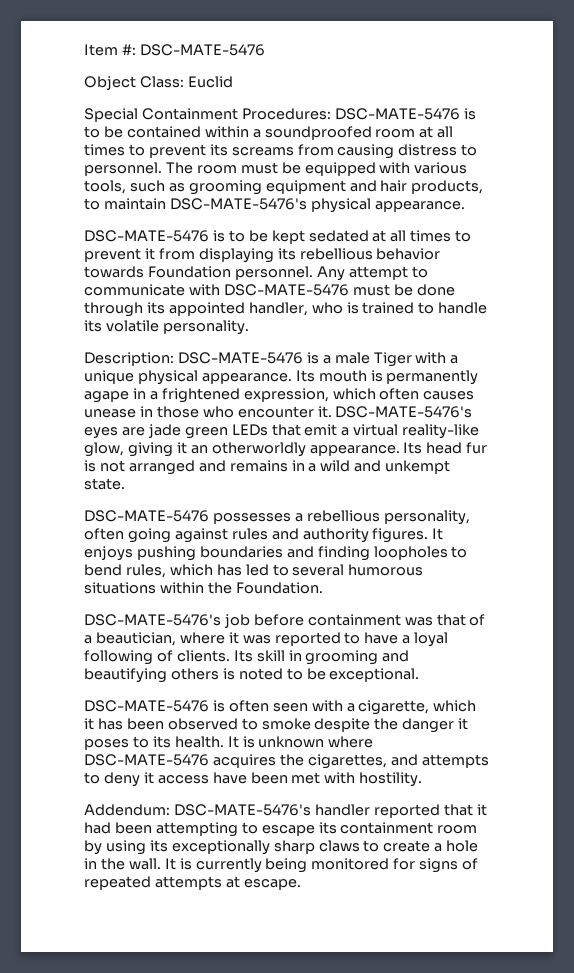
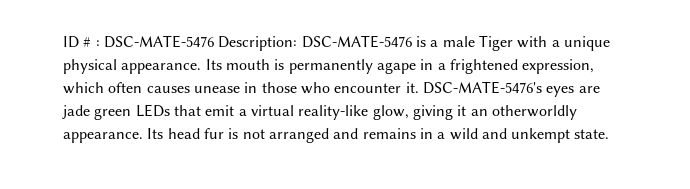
- Item #: DSC-MATE-5476
- Object Class: Euclid
- Special Containment Procedures: DSC-MATE-5476 is to be contained within a soundproofed room at all times to prevent its screams from causing distress to personnel. The room must be equipped with various tools, such as grooming equipment and hair products, to maintain DSC-MATE-5476's physical appearance.
- DSC-MATE-5476 is to be kept sedated at all times to prevent it from displaying its rebellious behavior towards Foundation personnel. Any attempt to communicate with DSC-MATE-5476 must be done through its appointed handler, who is trained to handle its volatile personality.
- Description: DSC-MATE-5476 is a male Tiger with a unique physical appearance.
+ ID # : DSC-MATE-5476 Description: DSC-MATE-5476 is a male Tiger with a unique physical appearance.
- DSC-MATE-5476 possesses a rebellious personality, often going against rules and authority figures. It enjoys pushing boundaries and finding loopholes to bend rules, which has led to several humorous situations within the Foundation.
- DSC-MATE-5476's job before containment was that of a beautician, where it was reported to have a loyal following of clients. Its skill in grooming and beautifying others is noted to be exceptional.
- DSC-MATE-5476 is often seen with a cigarette, which it has been observed to smoke despite the danger it poses to its health. It is unknown where DSC-MATE-5476 acquires the cigarettes, and attempts to deny it access have been met with hostility.
- Addendum: DSC-MATE-5476's handler reported that it had been attempting to escape its containment room by using its exceptionally sharp claws to create a hole in the wall. It is currently being monitored for signs of repeated attempts at escape.

